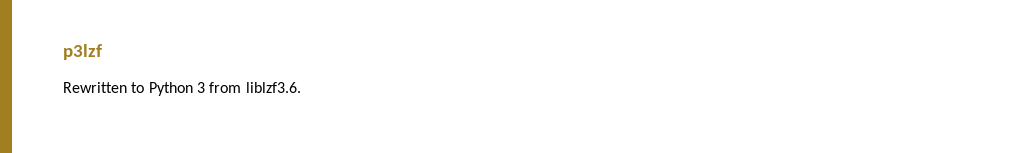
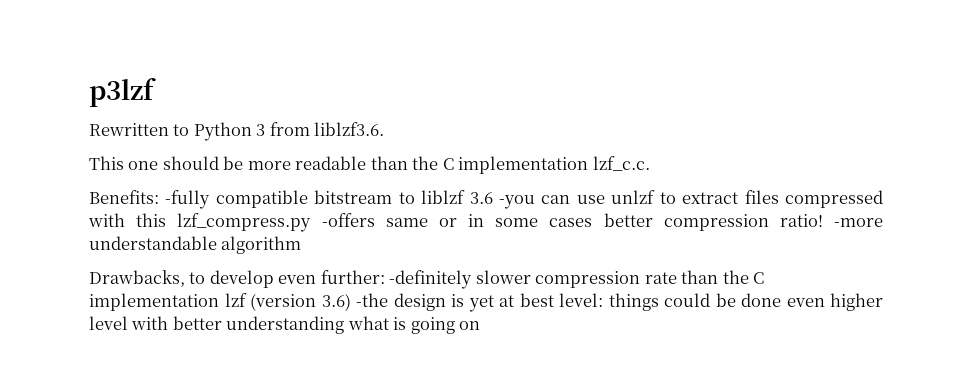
+ This one should be more readable than the C implementation lzf_c.c.
+ Benefits: -fully compatible bitstream to liblzf 3.6 -you can use unlzf to extract files compressed with this lzf_compress.py -offers same or in some cases better compression ratio! -more understandable algorithm
+ Drawbacks, to develop even further: -definitely slower compression rate than the C implementation lzf (version 3.6) -the design is yet at best level: things could be done even higher level with better understanding what is going on

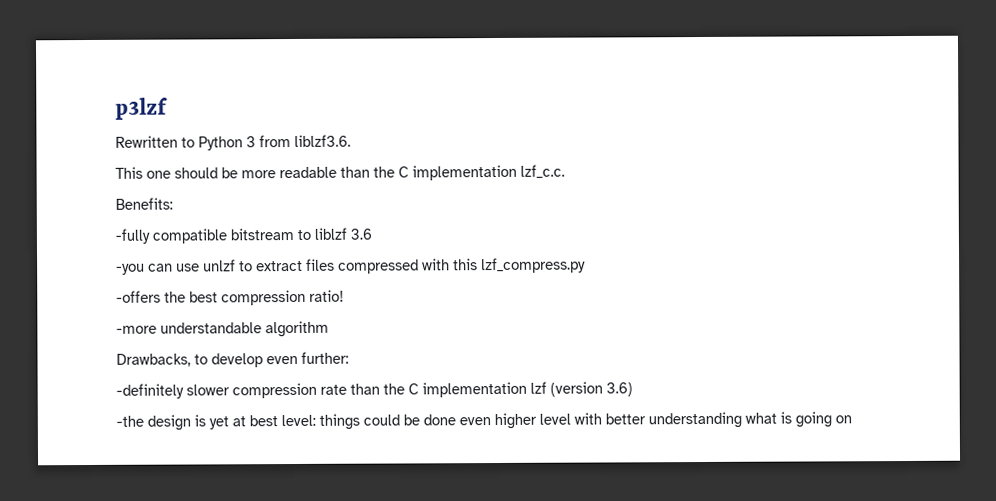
- Benefits: -fully compatible bitstream to liblzf 3.6 -you can use unlzf to extract files compressed with this lzf_compress.py -offers same or in some cases better compression ratio! -more understandable algorithm
+ Benefits:
+ -fully compatible bitstream to liblzf 3.6
+ -you can use unlzf to extract files compressed with this lzf_compress.py
+ -offers the best compression ratio!
+ -more understandable algorithm
- Drawbacks, to develop even further: -definitely slower compression rate than the C implementation lzf (version 3.6) -the design is yet at best level: things could be done even higher level with better understanding what is going on
+ Drawbacks, to develop even further:
+ -definitely slower compression rate than the C implementation lzf (version 3.6)
+ -the design is yet at best level: things could be done even higher level with better understanding what is going on

